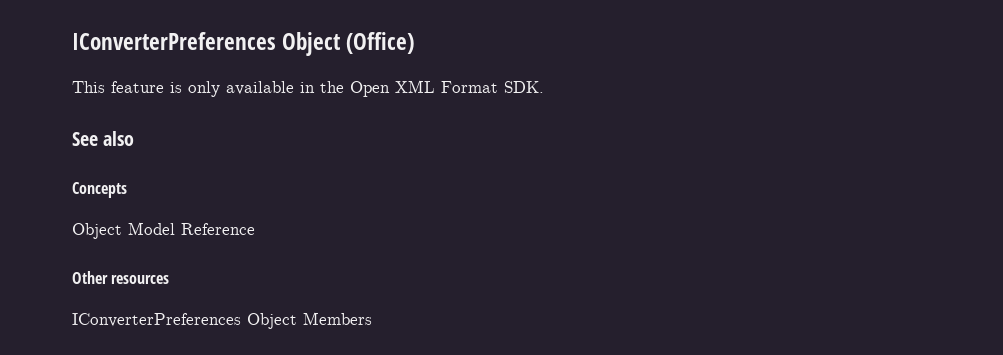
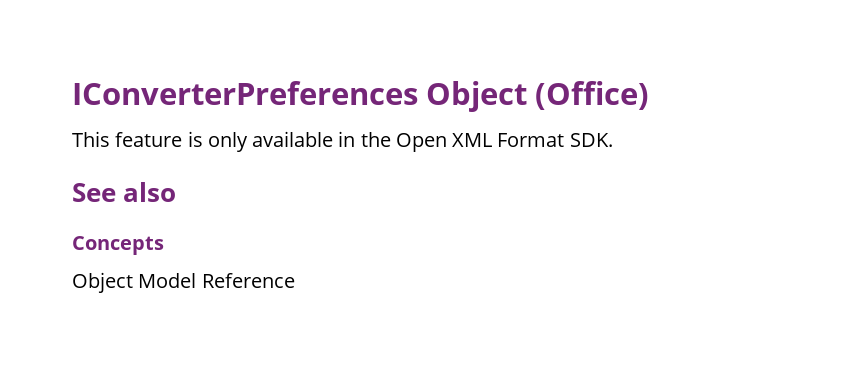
- Other resources
- IConverterPreferences Object Members

